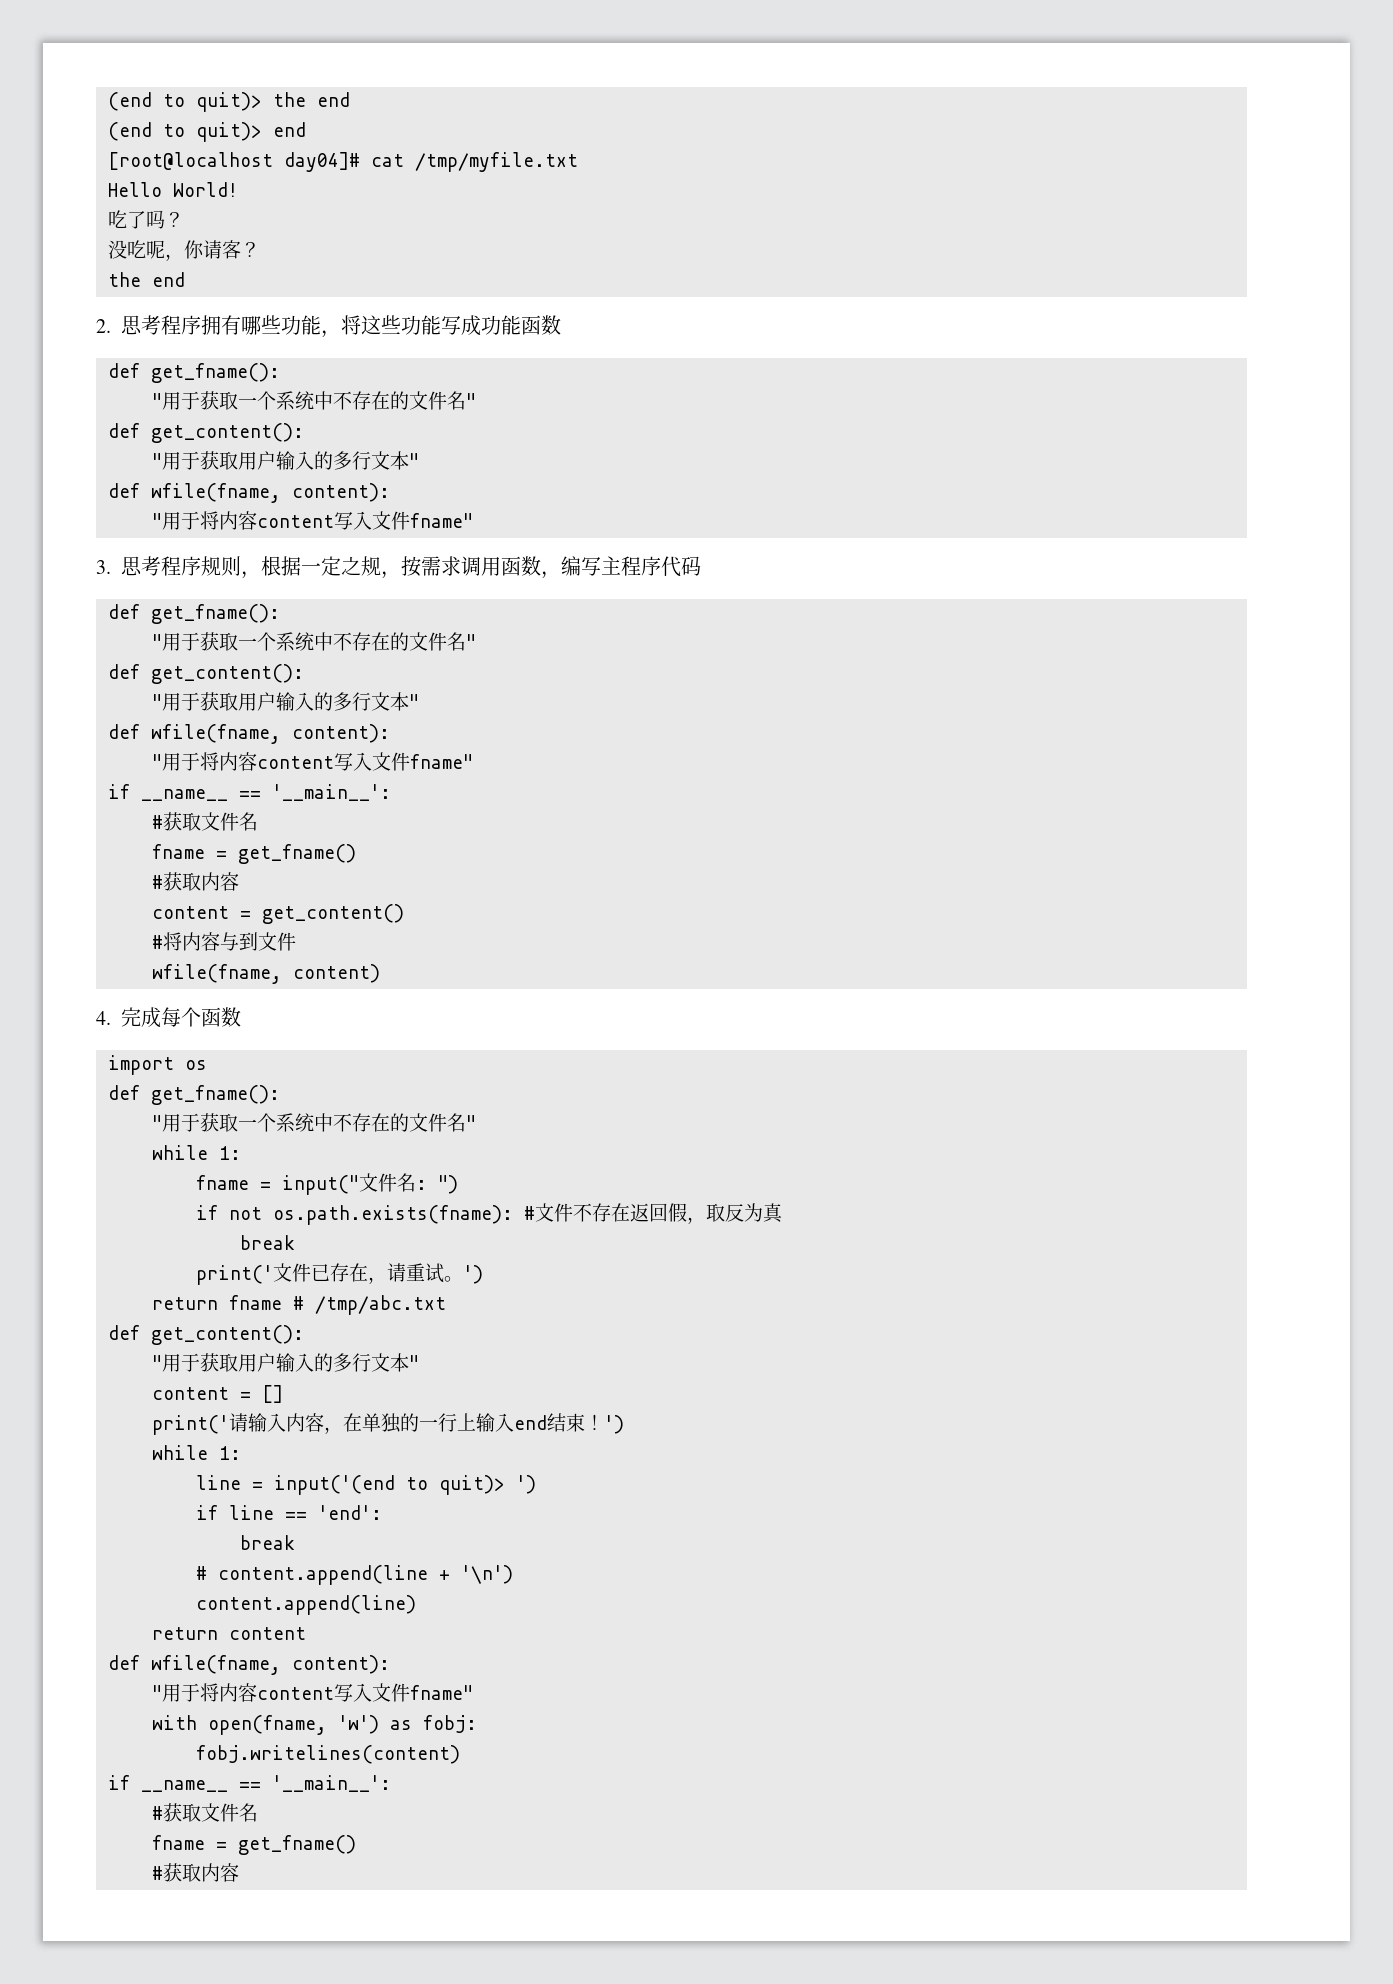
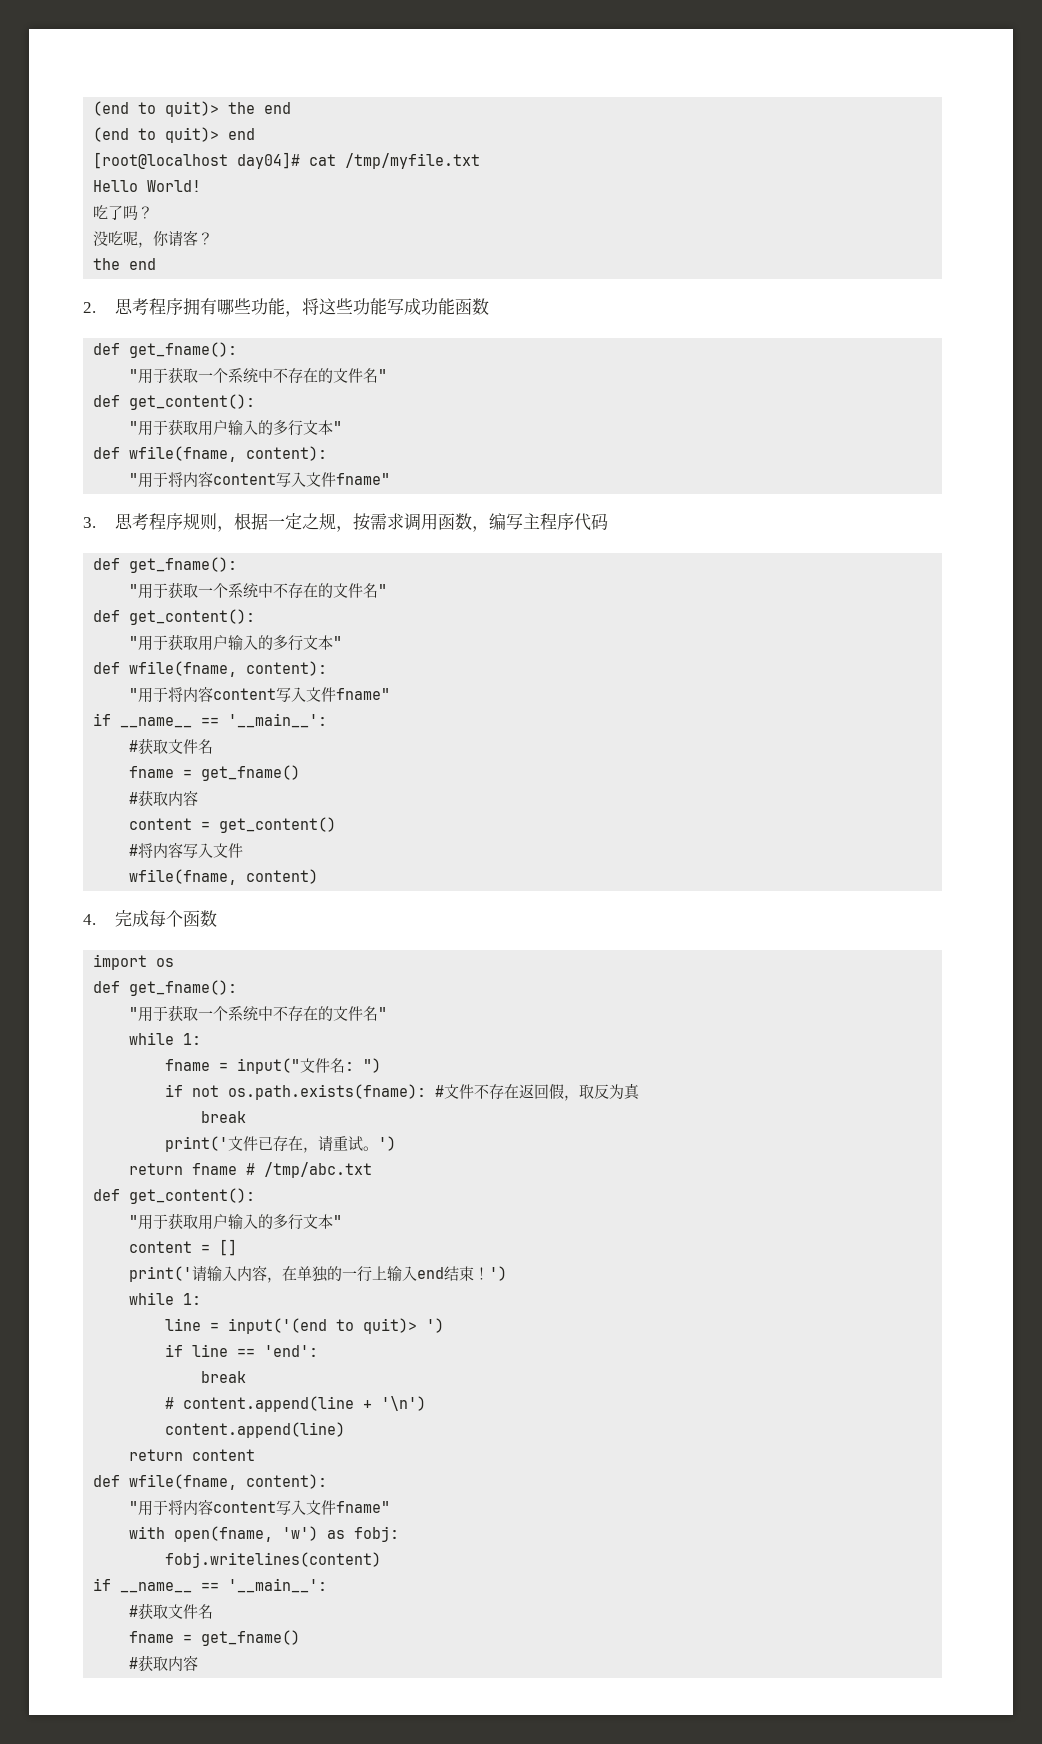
- #将内容与到文件
+ #将内容写入文件

